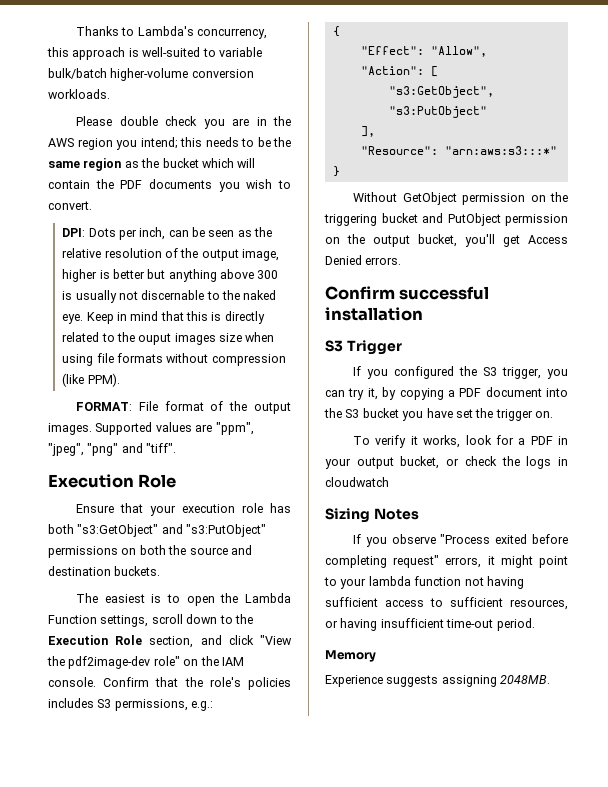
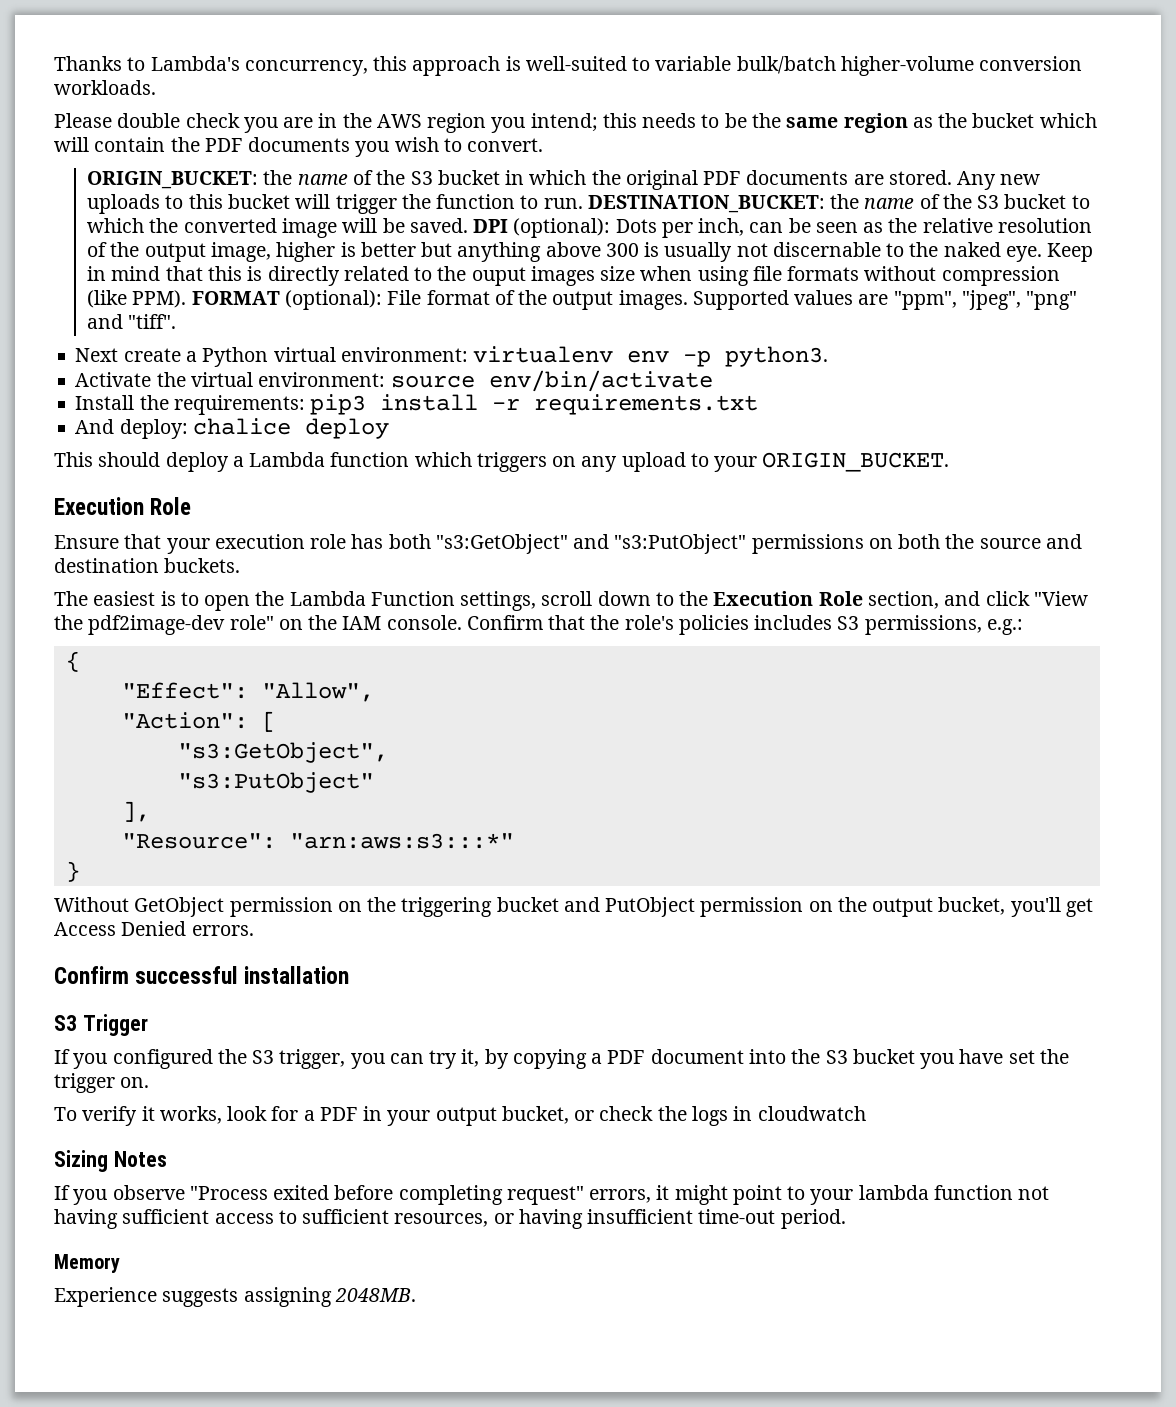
- DPI: Dots per inch, can be seen as the relative resolution of the output image, higher is better but anything above 300 is usually not discernable to the naked eye.
+ ORIGIN_BUCKET: the name of the S3 bucket in which the original PDF documents are stored. Any new uploads to this bucket will trigger the function to run. DESTINATION_BUCKET: the name of the S3 bucket to which the converted image will be saved. DPI (optional): Dots per inch, can be seen as the relative resolution of the output image, higher is better but anything above 300 is usually not discernable to the naked eye.
- Keep in mind that this is directly related to the ouput images size when using file formats without compression (like PPM).
- FORMAT: File format of the output images.
+ Keep in mind that this is directly related to the ouput images size when using file formats without compression (like PPM). FORMAT (optional): File format of the output images.
+ Next create a Python virtual environment: virtualenv env -p python3.
+ Activate the virtual environment: source env/bin/activate
+ Install the requirements: pip3 install -r requirements.txt
+ And deploy: chalice deploy
+ This should deploy a Lambda function which triggers on any upload to your ORIGIN_BUCKET.

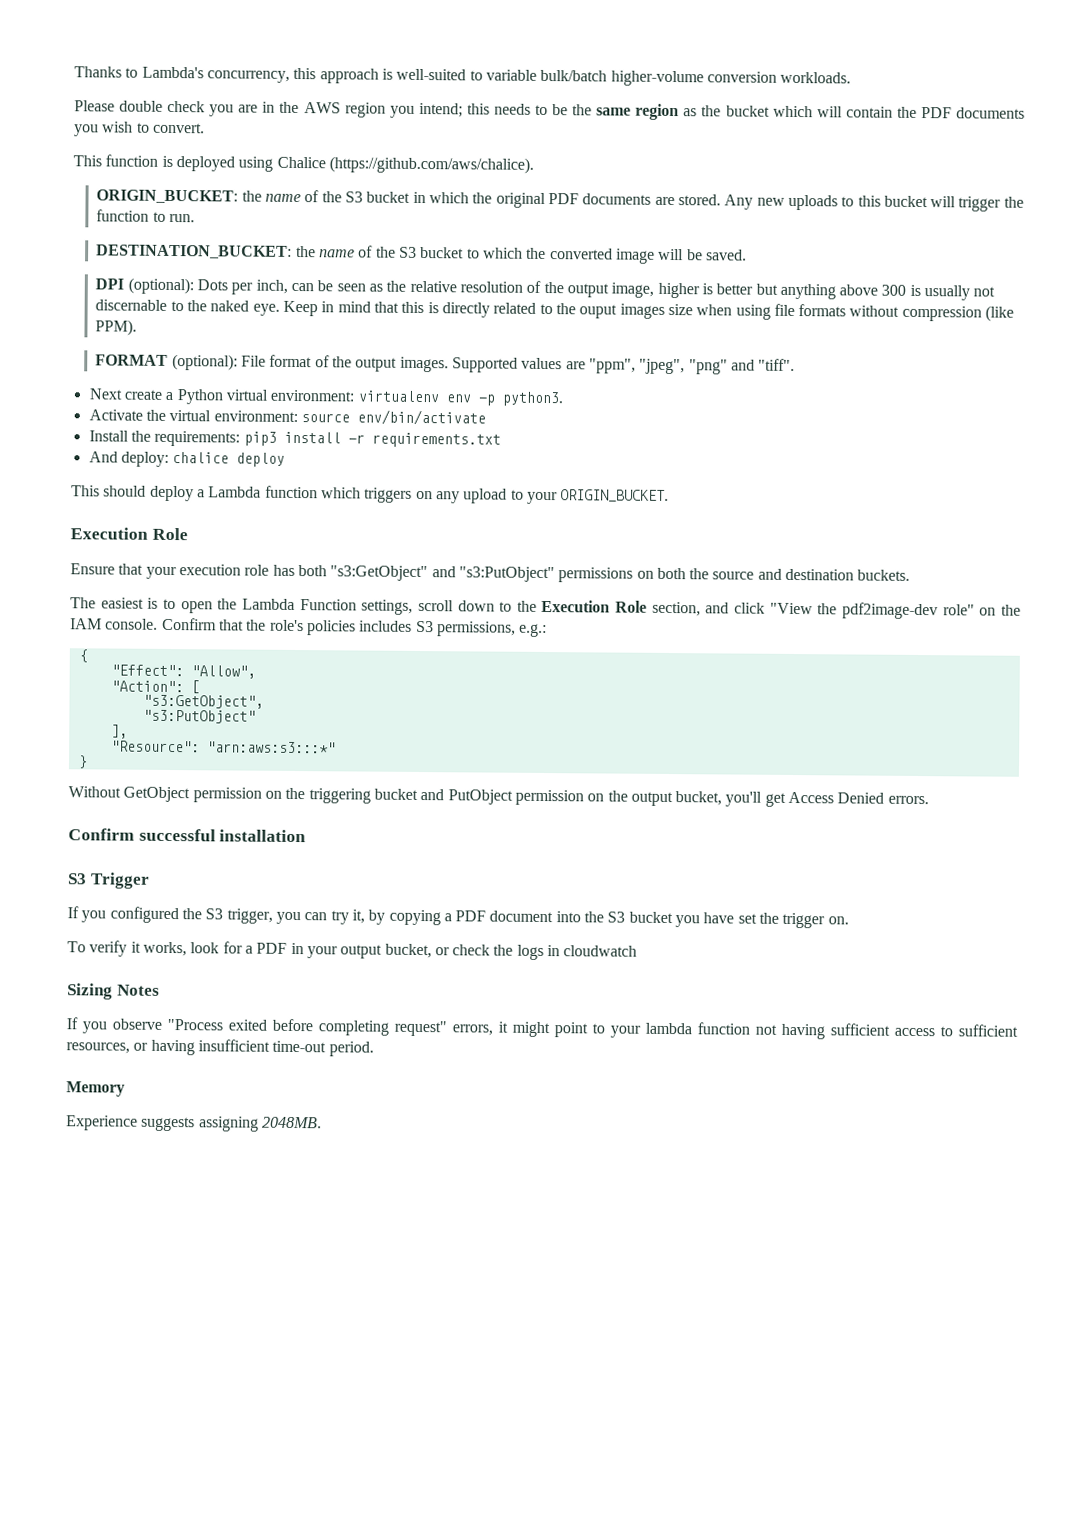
+ This function is deployed using Chalice (https://github.com/aws/chalice).
- Any new uploads to this bucket will trigger the function to run. DESTINATION_BUCKET: the name of the S3 bucket to which the converted image will be saved. DPI (optional): Dots per inch, can be seen as the relative resolution of the output image, higher is better but anything above 300 is usually not discernable to the naked eye.
+ Any new uploads to this bucket will trigger the function to run.
+ DESTINATION_BUCKET: the name of the S3 bucket to which the converted image will be saved.
+ DPI (optional): Dots per inch, can be seen as the relative resolution of the output image, higher is better but anything above 300 is usually not discernable to the naked eye.
- Keep in mind that this is directly related to the ouput images size when using file formats without compression (like PPM). FORMAT (optional): File format of the output images.
+ Keep in mind that this is directly related to the ouput images size when using file formats without compression (like PPM).
+ FORMAT (optional): File format of the output images.

